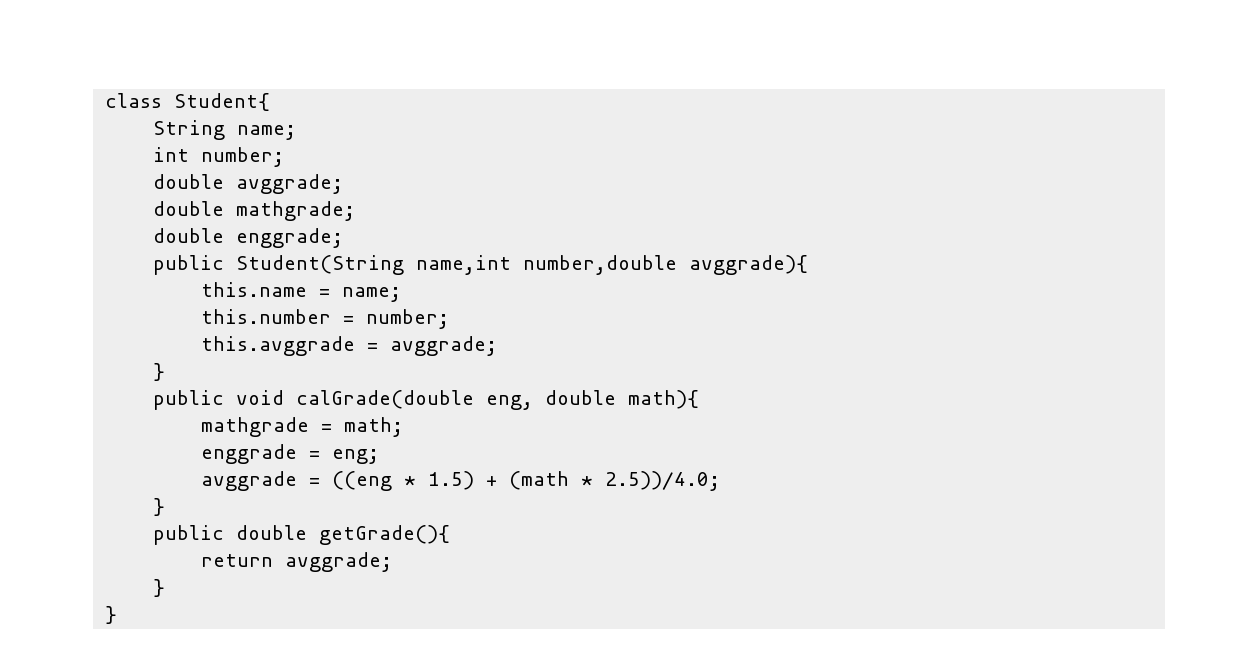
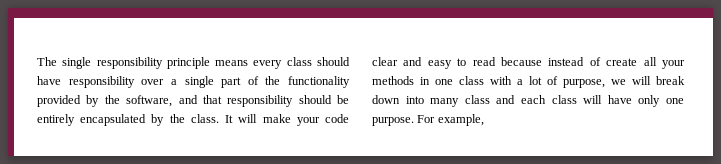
- class Student{
- String name;
- int number;
- double avggrade;
- double mathgrade;
- double enggrade;
- public Student(String name,int number,double avggrade){
- this.name = name;
- this.number = number;
- this.avggrade = avggrade;
- }
- public void calGrade(double eng, double math){
- mathgrade = math;
- enggrade = eng;
- avggrade = ((eng * 1.5) + (math * 2.5))/4.0;
- }
- public double getGrade(){
- return avggrade;
- }
- }
+ The single responsibility principle means every class should have responsibility over a single part of the functionality provided by the software, and that responsibility should be entirely encapsulated by the class. It will make your code clear and easy to read because instead of create all your methods in one class with a lot of purpose, we will break down into many class and each class will have only one purpose. For example,

